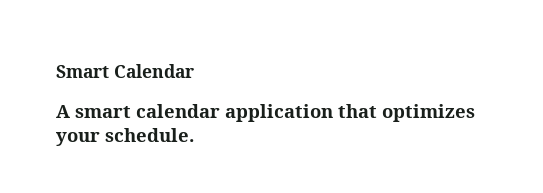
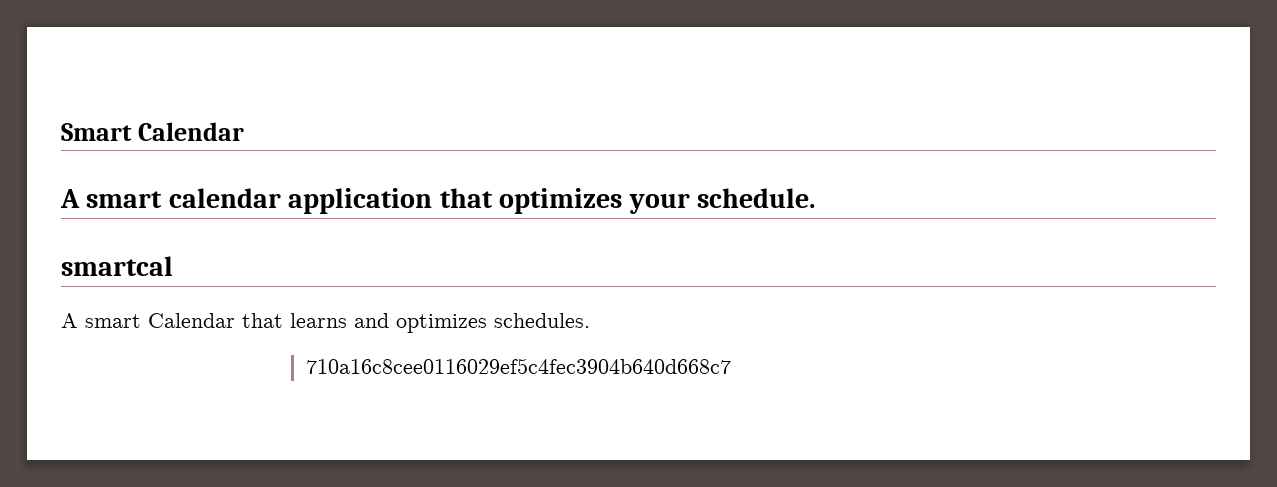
+ smartcal
+ A smart Calendar that learns and optimizes schedules.
+ 710a16c8cee0116029ef5c4fec3904b640d668c7

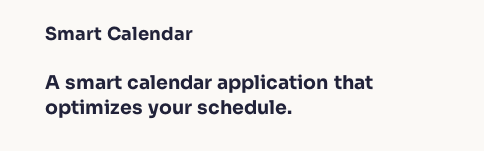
- smartcal
- A smart Calendar that learns and optimizes schedules.
- 710a16c8cee0116029ef5c4fec3904b640d668c7

